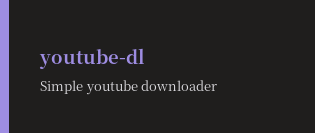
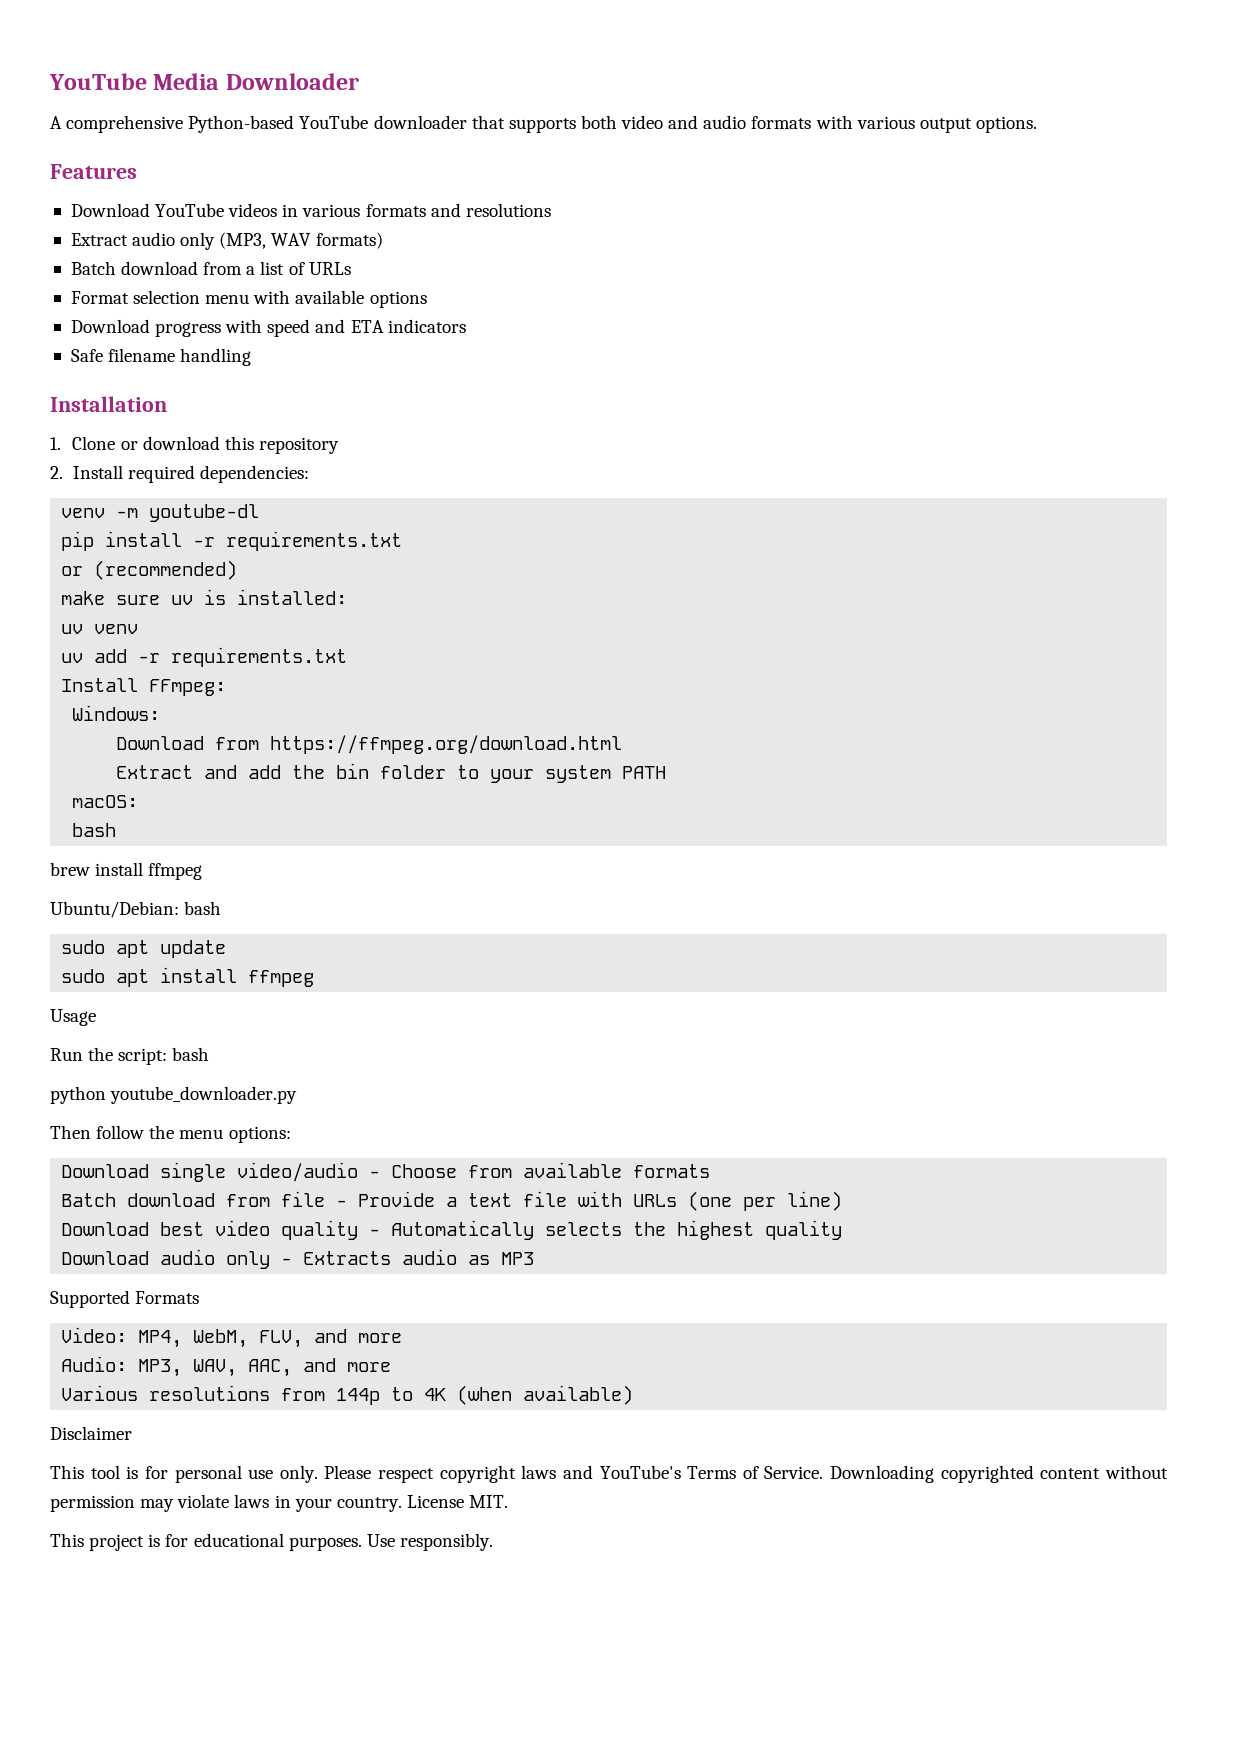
- youtube-dl
- Simple youtube downloader
+ YouTube Media Downloader
+ A comprehensive Python-based YouTube downloader that supports both video and audio formats with various output options.
+ Features
+ Download YouTube videos in various formats and resolutions
+ Extract audio only (MP3, WAV formats)
+ Batch download from a list of URLs
+ Format selection menu with available options
+ Download progress with speed and ETA indicators
+ Safe filename handling
+ Installation
+ 1. Clone or download this repository
+ 2. Install required dependencies:
+ venv -m youtube-dl
+ pip install -r requirements.txt
+ or (recommended)
+ make sure uv is installed:
+ uv venv
+ uv add -r requirements.txt
+ Install FFmpeg:
+ Windows:
+ Download from https://ffmpeg.org/download.html
+ Extract and add the bin folder to your system PATH
+ macOS:
+ bash
+ brew install ffmpeg
+ Ubuntu/Debian: bash
+ sudo apt update
+ sudo apt install ffmpeg
+ Usage
+ Run the script: bash
+ python youtube_downloader.py
+ Then follow the menu options:
+ Download single video/audio - Choose from available formats
+ Batch download from file - Provide a text file with URLs (one per line)
+ Download best video quality - Automatically selects the highest quality
+ Download audio only - Extracts audio as MP3
+ Supported Formats
+ Video: MP4, WebM, FLV, and more
+ Audio: MP3, WAV, AAC, and more
+ Various resolutions from 144p to 4K (when available)
+ Disclaimer
+ This tool is for personal use only. Please respect copyright laws and YouTube's Terms of Service. Downloading copyrighted content without permission may violate laws in your country. License MIT.
+ This project is for educational purposes. Use responsibly.

